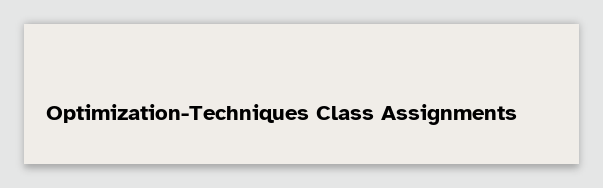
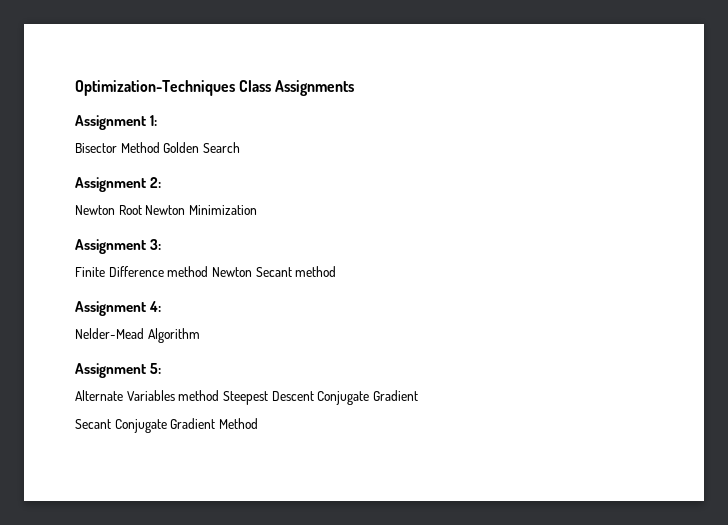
+ Assignment 1:
+ Bisector Method Golden Search
+ Assignment 2:
+ Newton Root Newton Minimization
+ Assignment 3:
+ Finite Difference method Newton Secant method
+ Assignment 4:
+ Nelder-Mead Algorithm
+ Assignment 5:
+ Alternate Variables method Steepest Descent Conjugate Gradient
+ Secant Conjugate Gradient Method

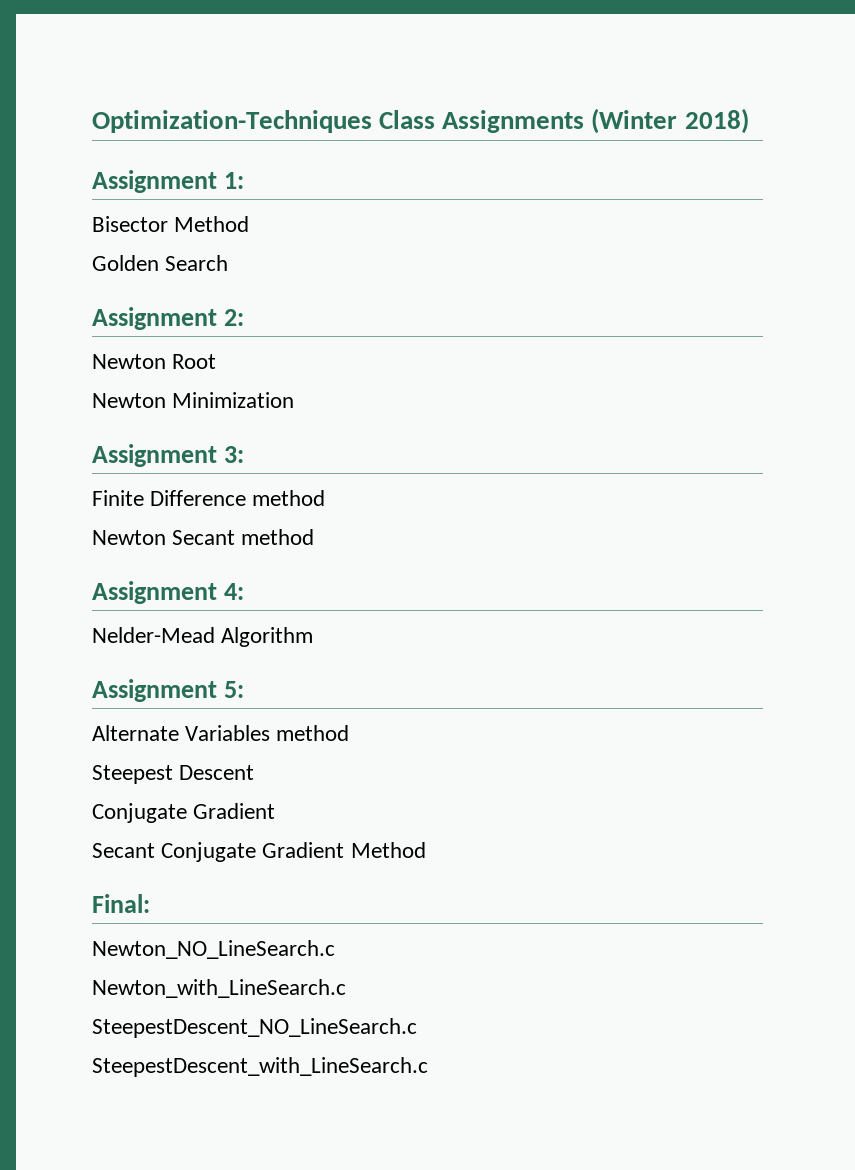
- Optimization-Techniques Class Assignments
+ Optimization-Techniques Class Assignments (Winter 2018)
- Bisector Method Golden Search
+ Bisector Method
+ Golden Search
- Newton Root Newton Minimization
+ Newton Root
+ Newton Minimization
- Finite Difference method Newton Secant method
+ Finite Difference method
+ Newton Secant method
- Alternate Variables method Steepest Descent Conjugate Gradient
+ Alternate Variables method
+ Steepest Descent
+ Conjugate Gradient
+ Final:
+ Newton_NO_LineSearch.c
+ Newton_with_LineSearch.c
+ SteepestDescent_NO_LineSearch.c
+ SteepestDescent_with_LineSearch.c

